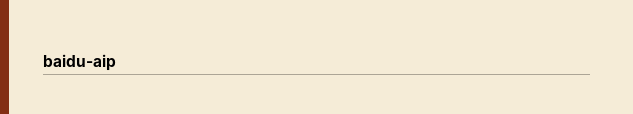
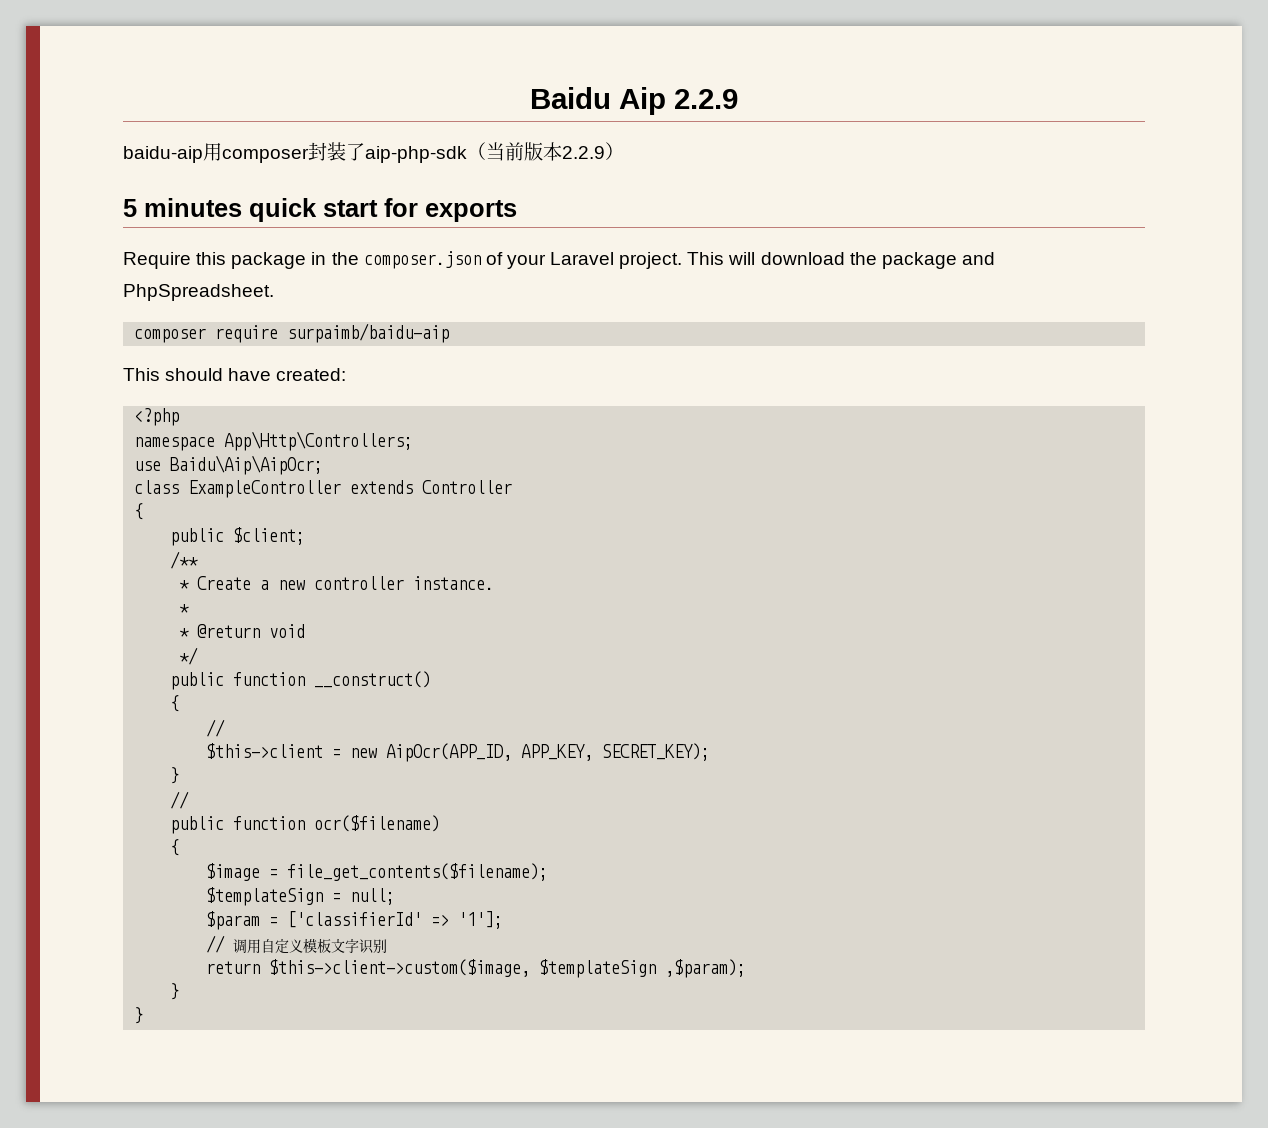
- baidu-aip
+ Baidu Aip 2.2.9
+ baidu-aip用composer封装了aip-php-sdk（当前版本2.2.9）
+ 5 minutes quick start for exports
+ Require this package in the composer.json of your Laravel project. This will download the package and PhpSpreadsheet.
+ composer require surpaimb/baidu-aip
+ This should have created:
+ <?php
+ namespace App\Http\Controllers;
+ use Baidu\Aip\AipOcr;
+ class ExampleController extends Controller
+ {
+ public $client;
+ /**
+ * Create a new controller instance.
+ *
+ * @return void
+ */
+ public function __construct()
+ {
+ //
+ $this->client = new AipOcr(APP_ID, APP_KEY, SECRET_KEY);
+ }
+ //
+ public function ocr($filename)
+ {
+ $image = file_get_contents($filename);
+ $templateSign = null;
+ $param = ['classifierId' => '1'];
+ // 调用自定义模板文字识别
+ return $this->client->custom($image, $templateSign ,$param);
+ }
+ }

